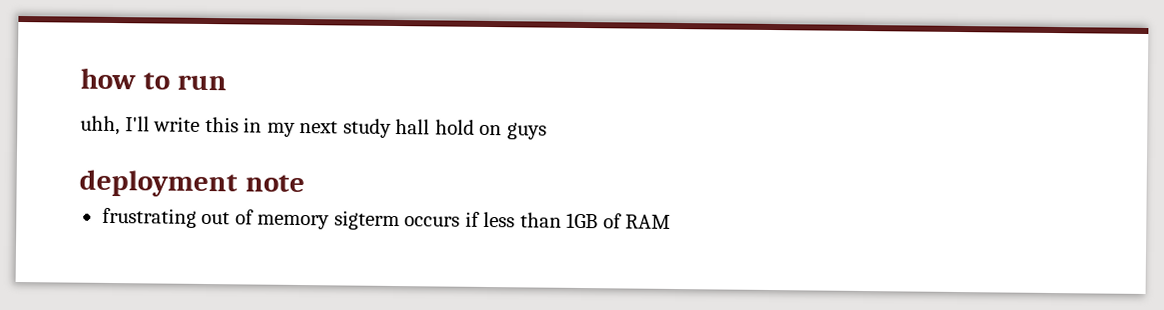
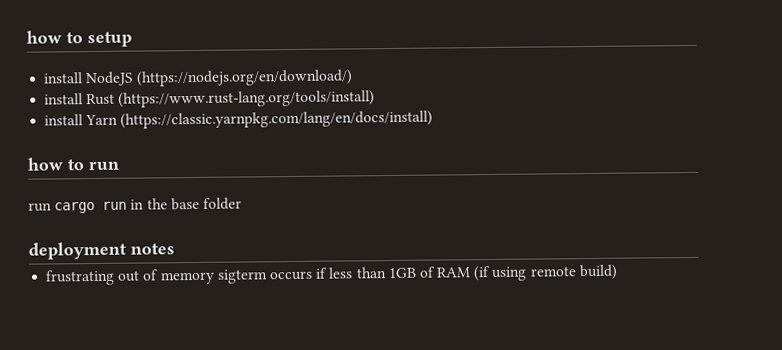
+ how to setup
+ install NodeJS (https://nodejs.org/en/download/)
+ install Rust (https://www.rust-lang.org/tools/install)
+ install Yarn (https://classic.yarnpkg.com/lang/en/docs/install)
  how to run
- uhh, I'll write this in my next study hall hold on guys
+ run cargo run in the base folder
- deployment note
+ deployment notes
- frustrating out of memory sigterm occurs if less than 1GB of RAM
+ frustrating out of memory sigterm occurs if less than 1GB of RAM (if using remote build)

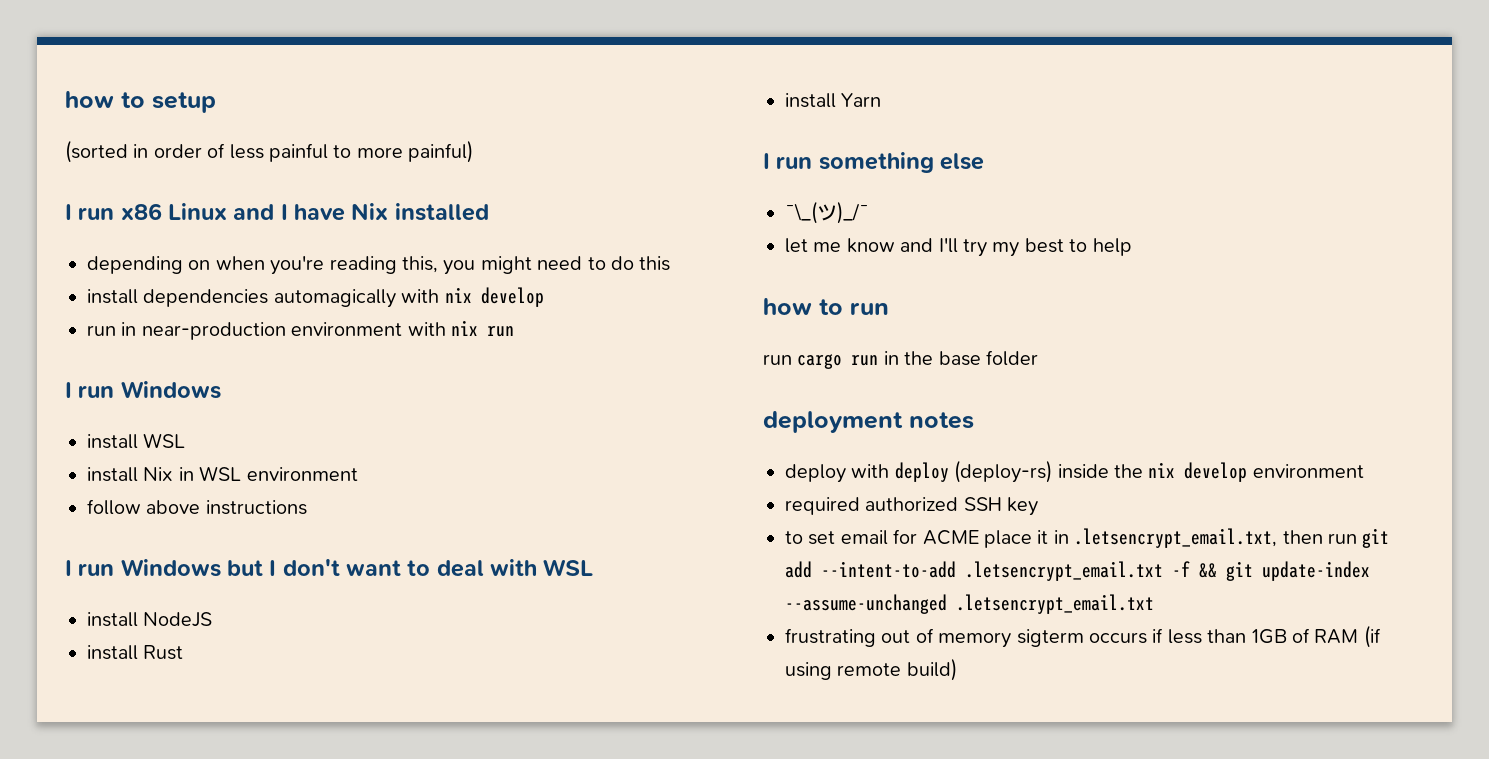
+ (sorted in order of less painful to more painful)
+ I run x86 Linux and I have Nix installed
+ depending on when you're reading this, you might need to do this
+ install dependencies automagically with nix develop
+ run in near-production environment with nix run
+ I run Windows
+ install WSL
+ install Nix in WSL environment
+ follow above instructions
+ I run Windows but I don't want to deal with WSL
- install NodeJS (https://nodejs.org/en/download/)
+ install NodeJS
- install Rust (https://www.rust-lang.org/tools/install)
+ install Rust
- install Yarn (https://classic.yarnpkg.com/lang/en/docs/install)
+ install Yarn
+ I run something else
+ ¯\_(ツ)_/¯
+ let me know and I'll try my best to help
+ deploy with deploy (deploy-rs) inside the nix develop environment
+ required authorized SSH key
+ to set email for ACME place it in .letsencrypt_email.txt, then run git add --intent-to-add .letsencrypt_email.txt -f && git update-index --assume-unchanged .letsencrypt_email.txt

